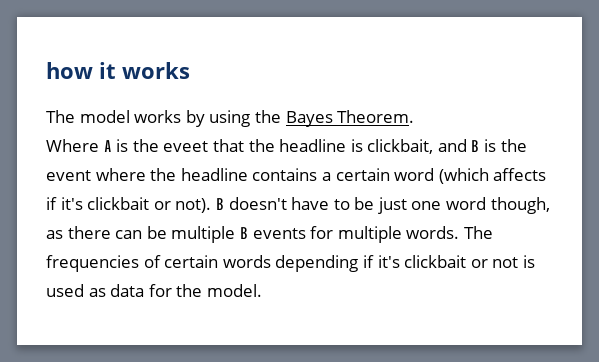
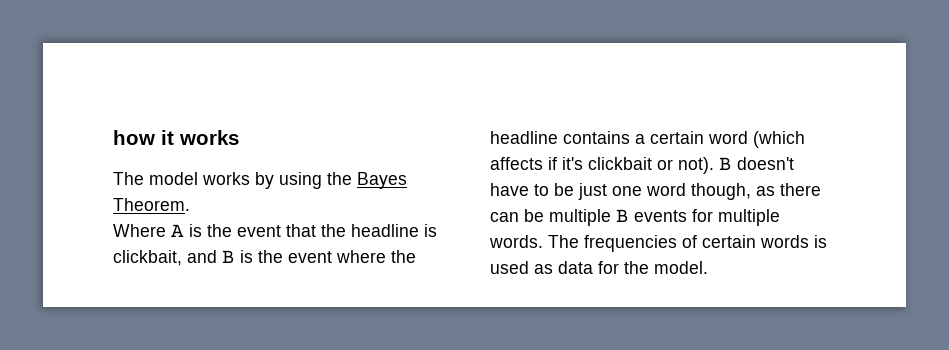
- Where A is the eveet that the headline is clickbait, and B is the event where the headline contains a certain word (which affects if it's clickbait or not).
+ Where A is the event that the headline is clickbait, and B is the event where the headline contains a certain word (which affects if it's clickbait or not).
- The frequencies of certain words depending if it's clickbait or not is used as data for the model.
+ The frequencies of certain words is used as data for the model.

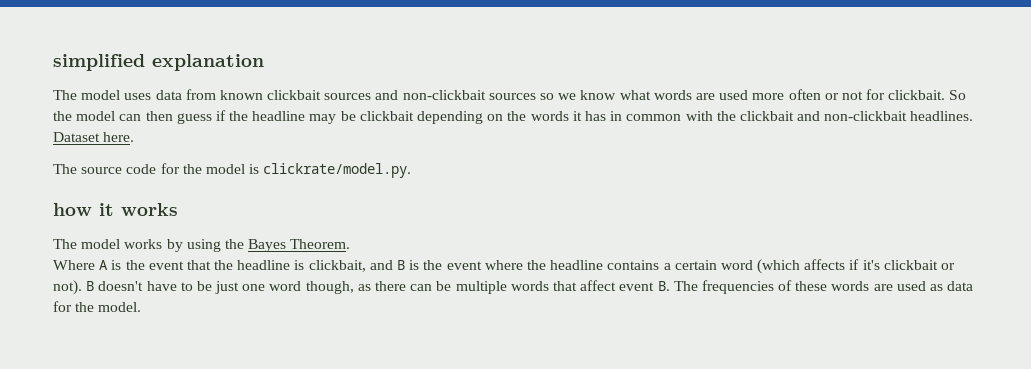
+ simplified explanation
+ The model uses data from known clickbait sources and non-clickbait sources so we know what words are used more often or not for clickbait. So the model can then guess if the headline may be clickbait depending on the words it has in common with the clickbait and non-clickbait headlines. Dataset here.
+ The source code for the model is clickrate/model.py.
- B doesn't have to be just one word though, as there can be multiple B events for multiple words. The frequencies of certain words is used as data for the model.
+ B doesn't have to be just one word though, as there can be multiple words that affect event B. The frequencies of these words are used as data for the model.

